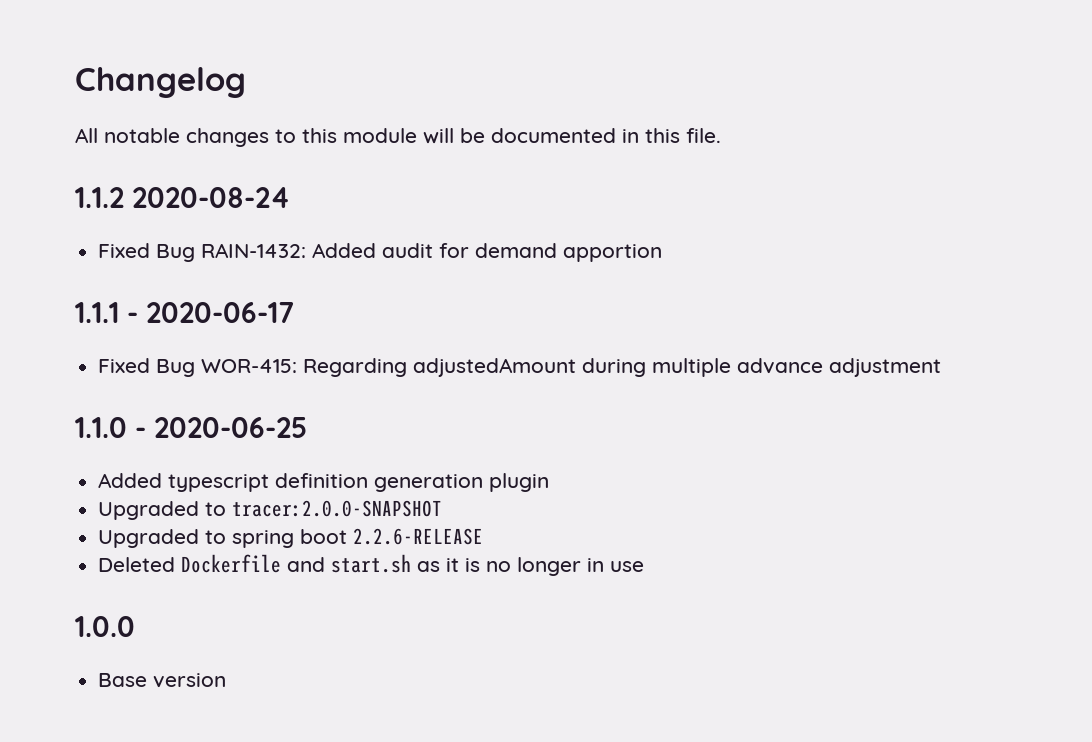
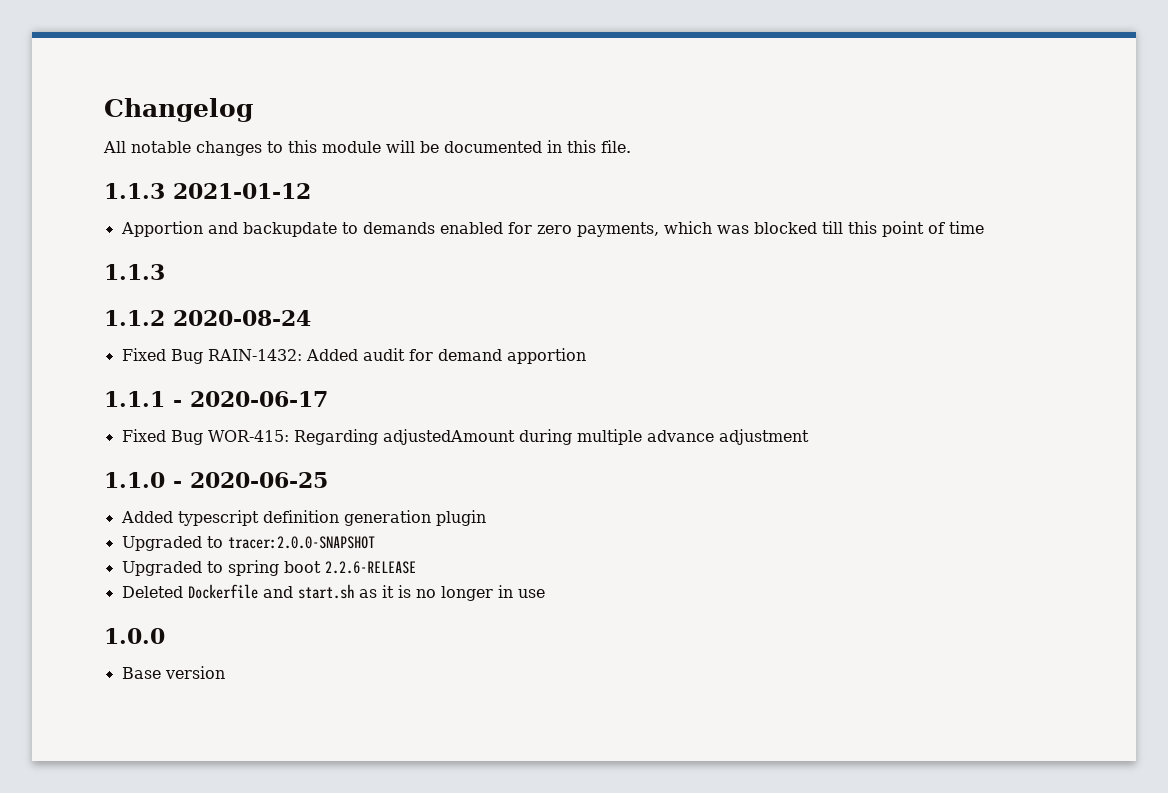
+ 1.1.3 2021-01-12
+ Apportion and backupdate to demands enabled for zero payments, which was blocked till this point of time
+ 1.1.3

